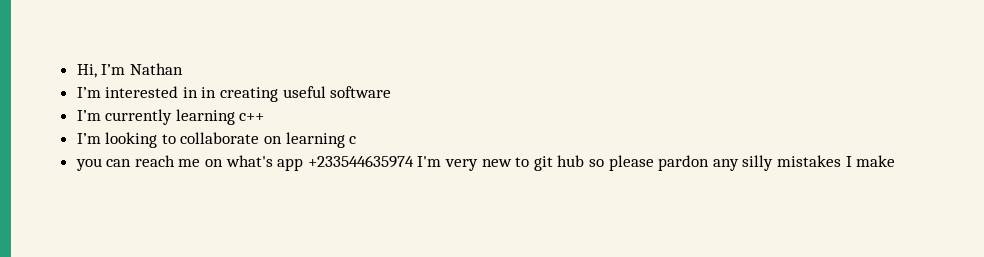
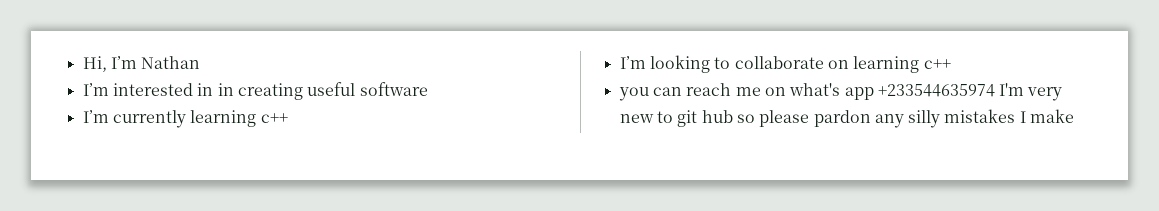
- I’m looking to collaborate on learning c
+ I’m looking to collaborate on learning c++

